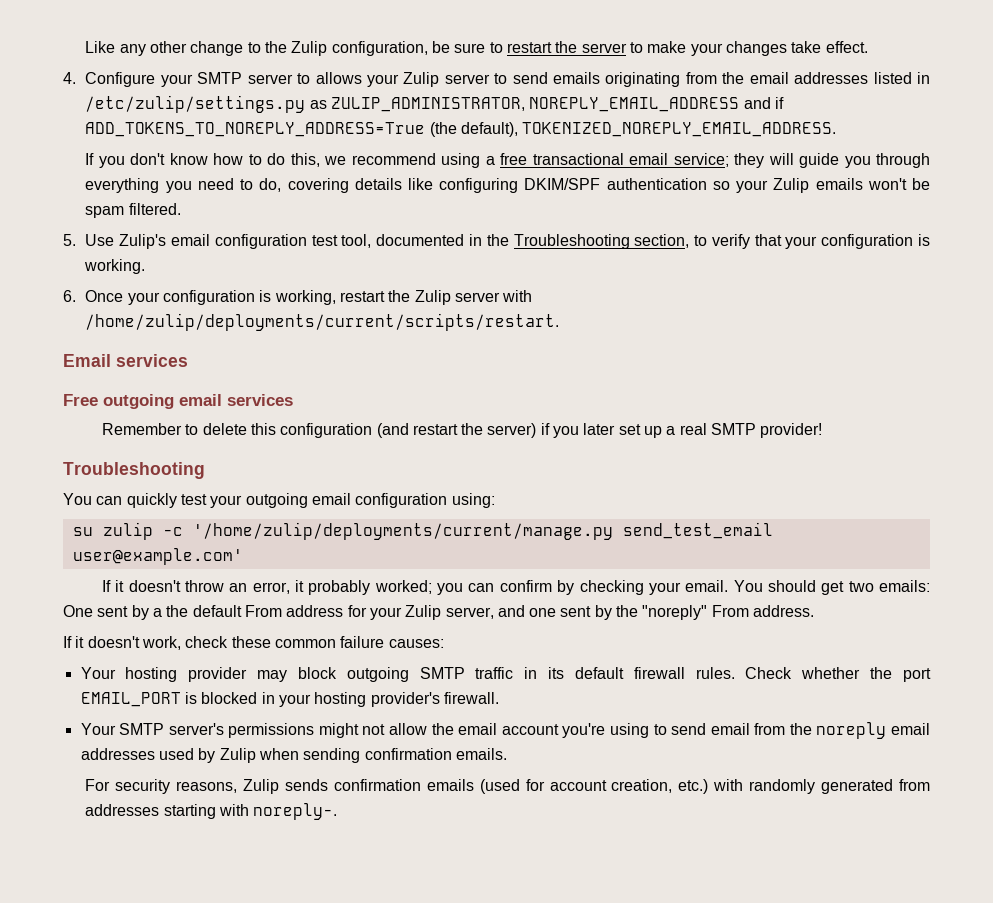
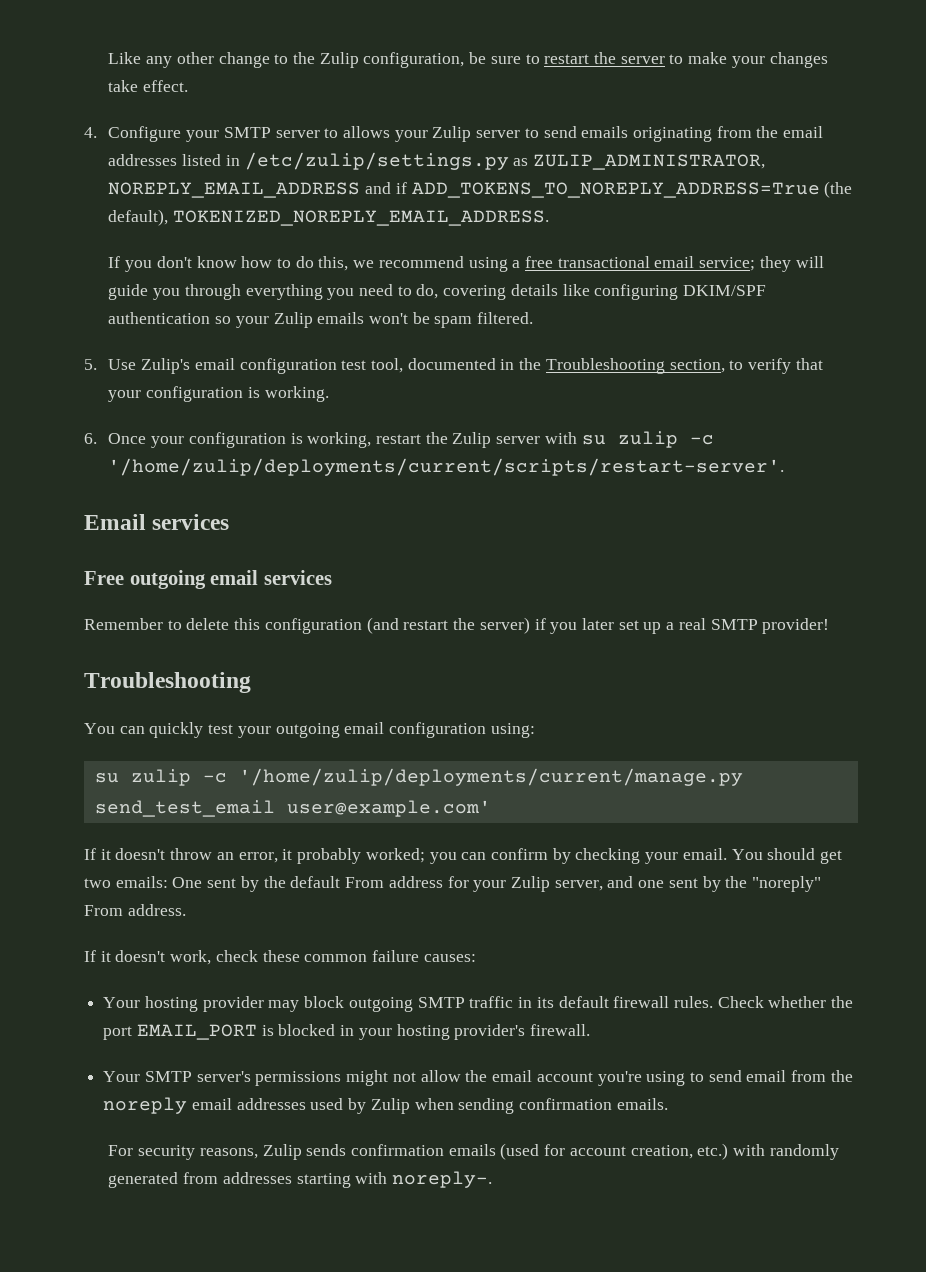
- 6. Once your configuration is working, restart the Zulip server with /home/zulip/deployments/current/scripts/restart.
+ 6. Once your configuration is working, restart the Zulip server with su zulip -c '/home/zulip/deployments/current/scripts/restart-server'.
- You should get two emails: One sent by a the default From address for your Zulip server, and one sent by the "noreply" From address.
+ You should get two emails: One sent by the default From address for your Zulip server, and one sent by the "noreply" From address.

